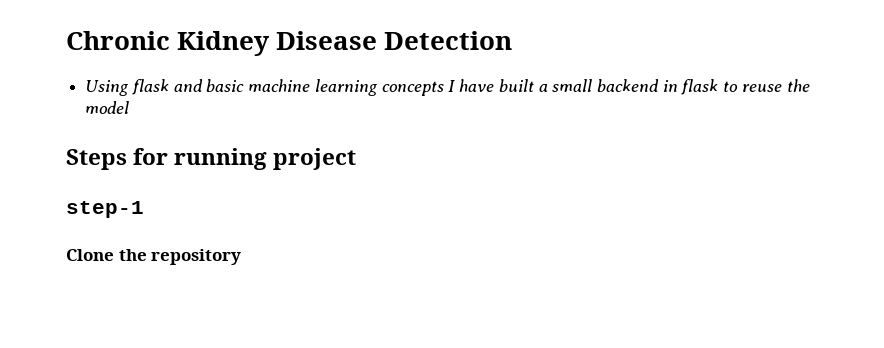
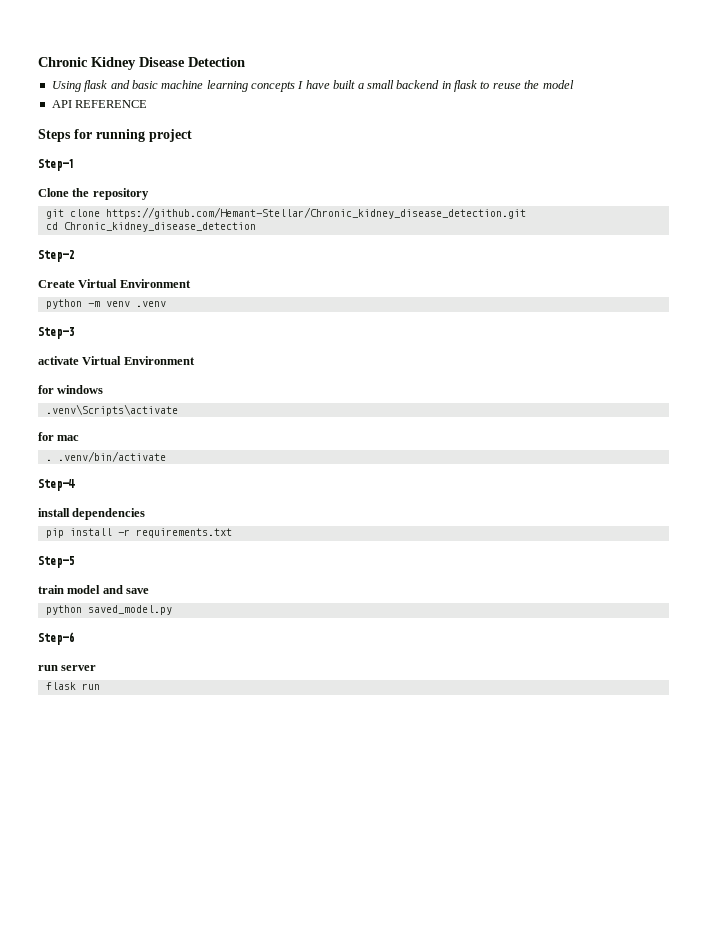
+ API REFERENCE
- step-1
+ Step-1
+ git clone https://github.com/Hemant-Stellar/Chronic_kidney_disease_detection.git
+ cd Chronic_kidney_disease_detection
+ Step-2
+ Create Virtual Environment
+ python -m venv .venv
+ Step-3
+ activate Virtual Environment
+ for windows
+ .venv\Scripts\activate
+ for mac
+ . .venv/bin/activate
+ Step-4
+ install dependencies
+ pip install -r requirements.txt
+ Step-5
+ train model and save
+ python saved_model.py
+ Step-6
+ run server
+ flask run

